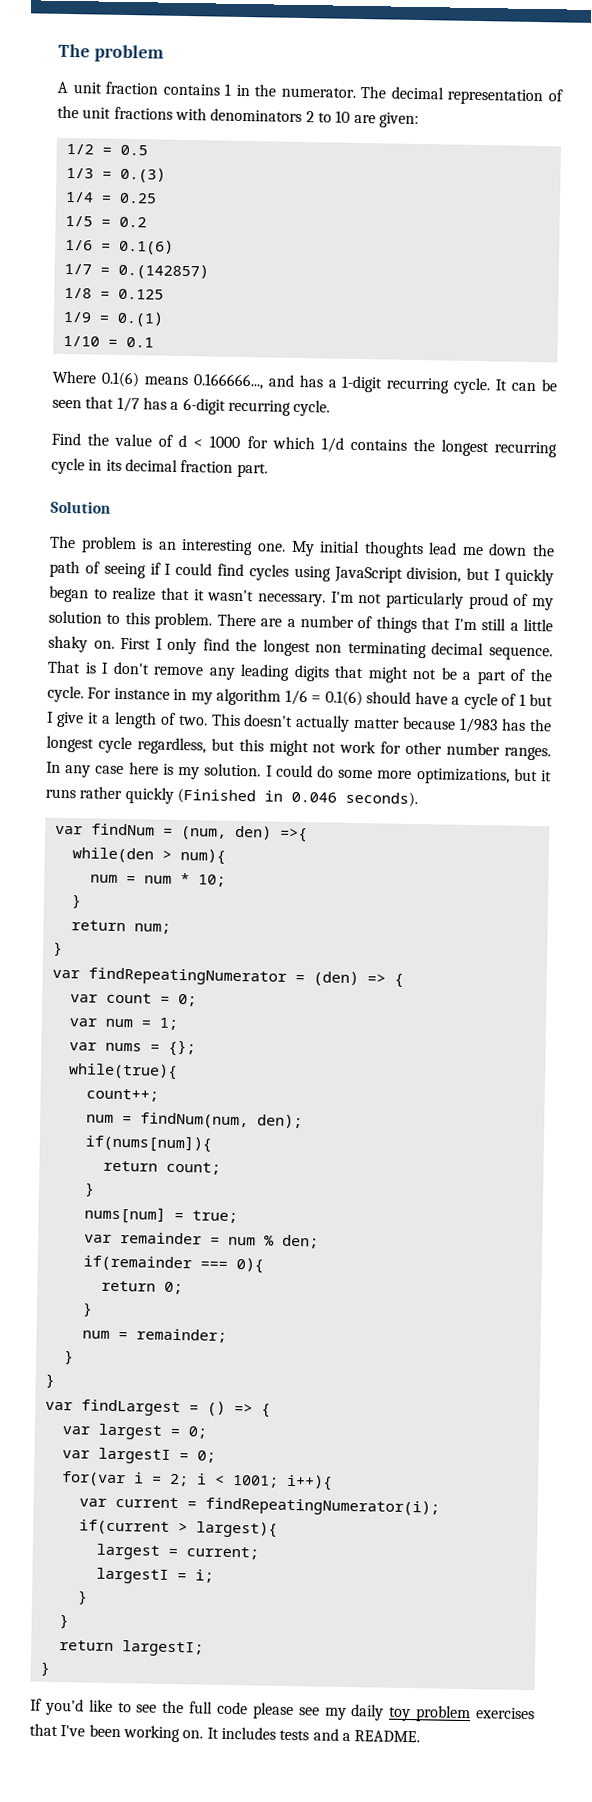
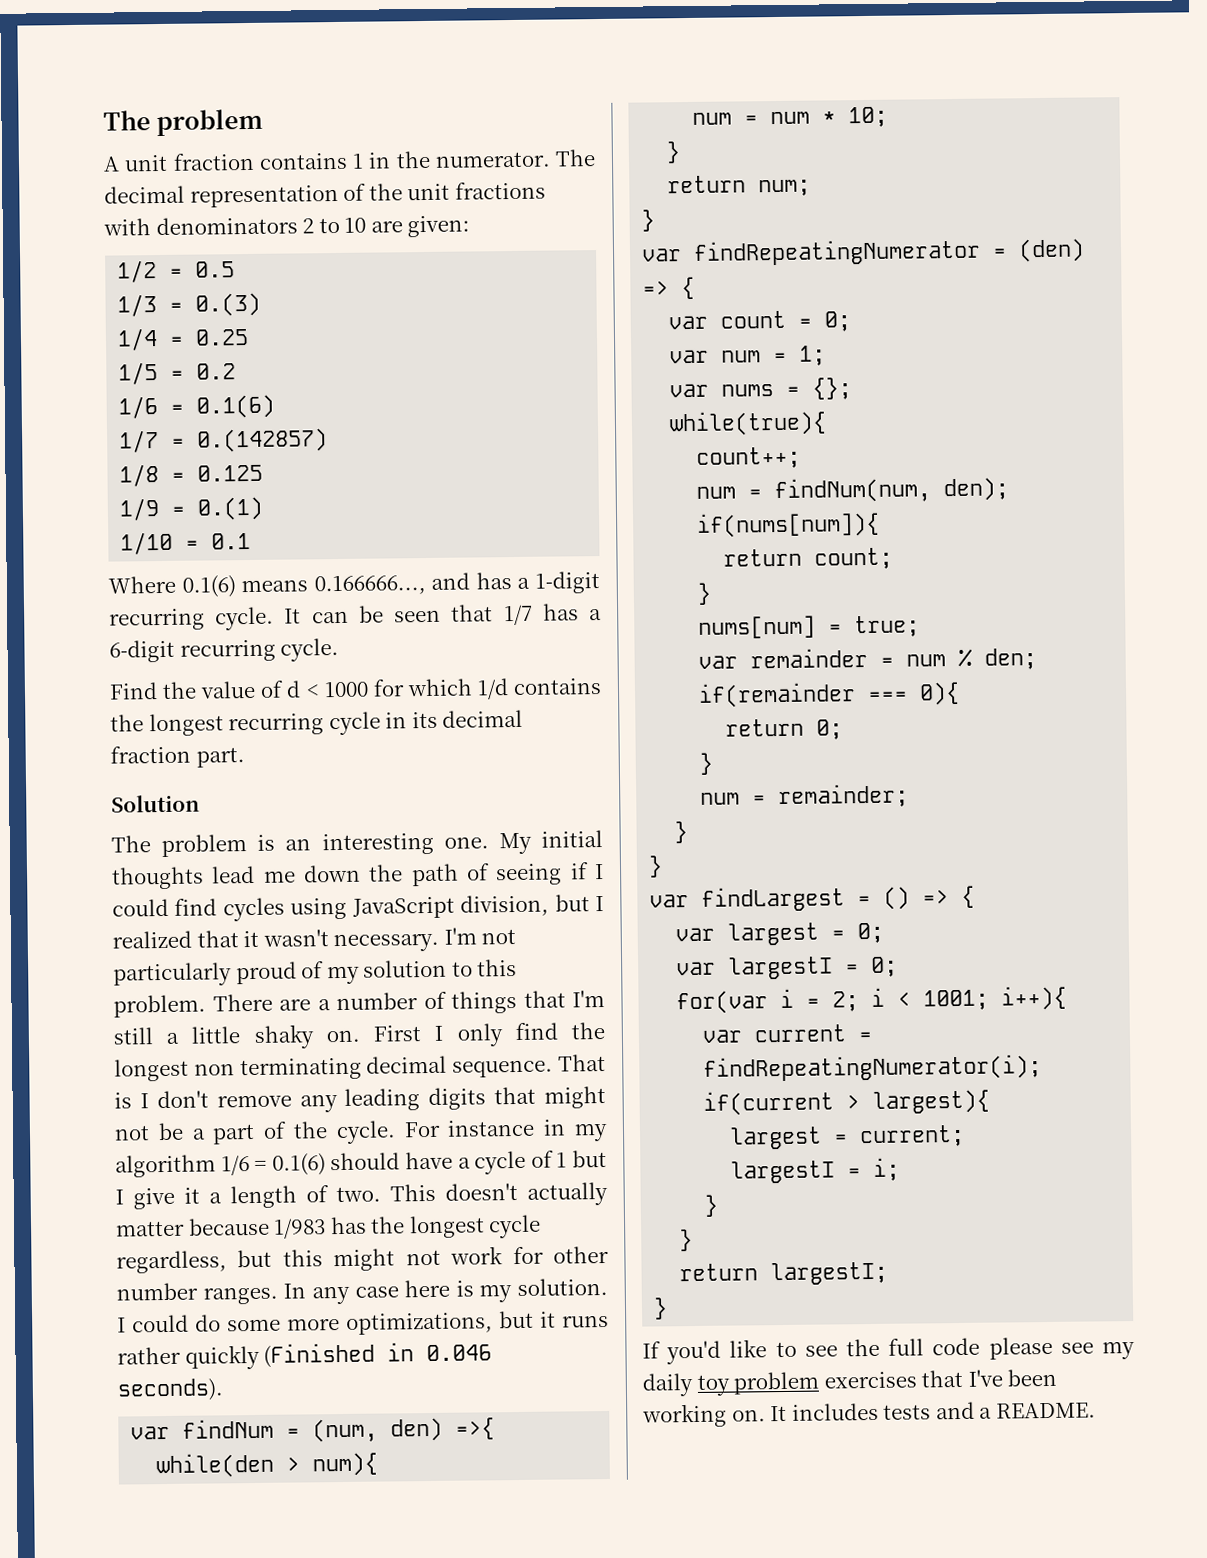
- My initial thoughts lead me down the path of seeing if I could find cycles using JavaScript division, but I quickly began to realize that it wasn't necessary.
+ My initial thoughts lead me down the path of seeing if I could find cycles using JavaScript division, but I realized that it wasn't necessary.

